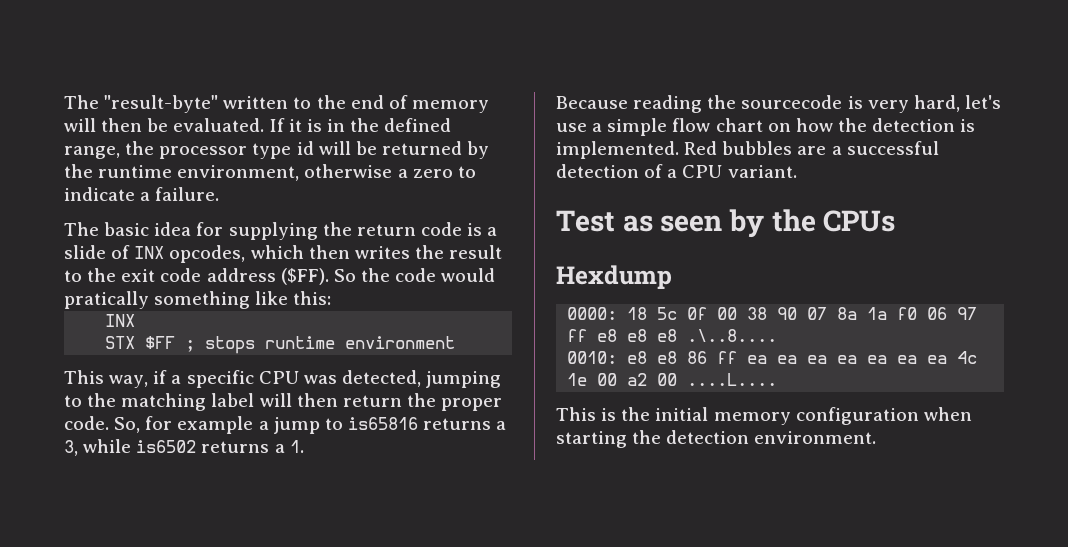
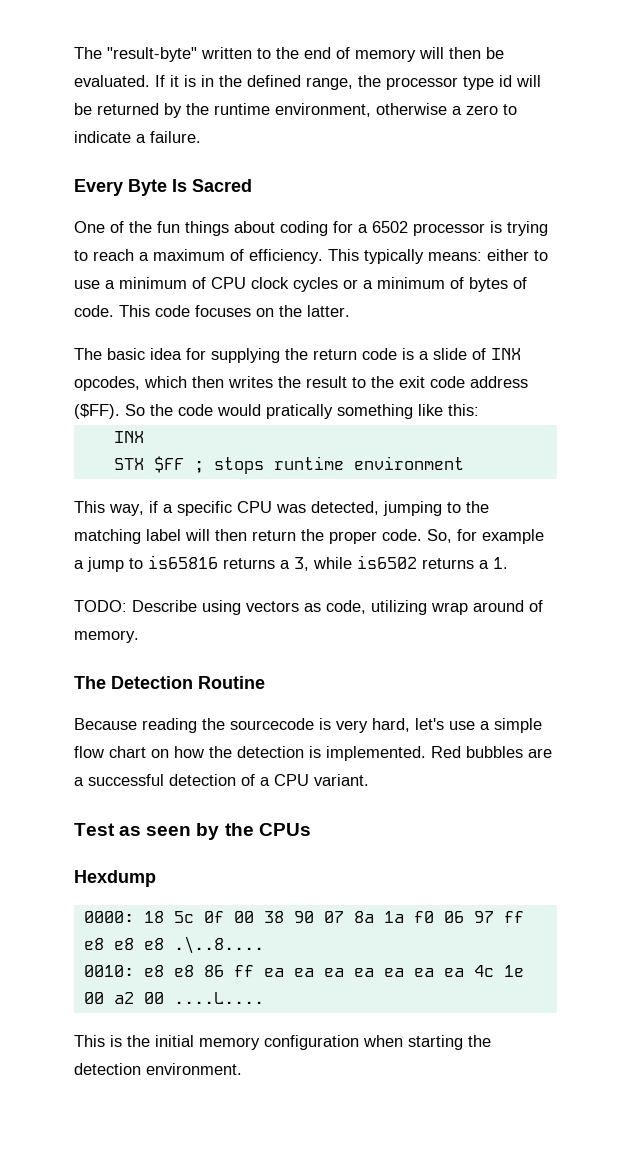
+ Every Byte Is Sacred
+ One of the fun things about coding for a 6502 processor is trying to reach a maximum of efficiency. This typically means: either to use a minimum of CPU clock cycles or a minimum of bytes of code. This code focuses on the latter.
+ TODO: Describe using vectors as code, utilizing wrap around of memory.
+ The Detection Routine

